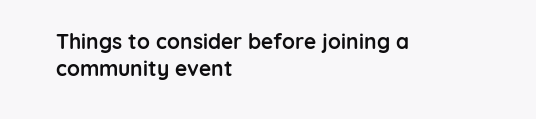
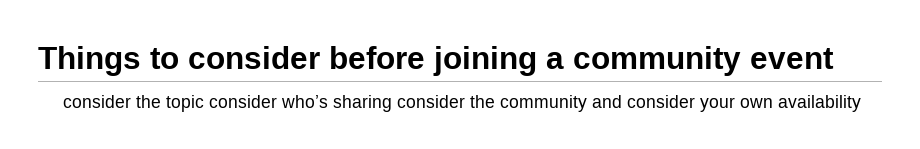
+ consider the topic consider who’s sharing consider the community and consider your own availability

